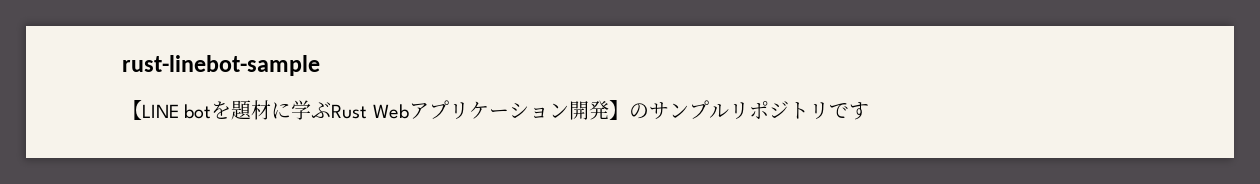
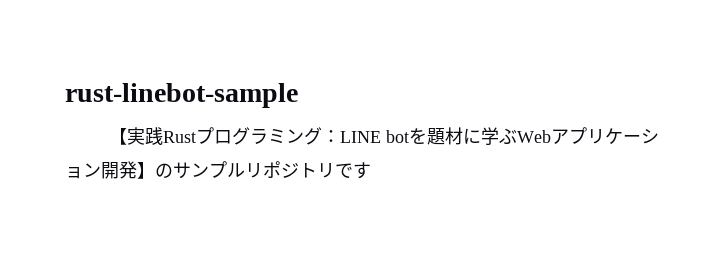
- 【LINE botを題材に学ぶRust Webアプリケーション開発】のサンプルリポジトリです
+ 【実践Rustプログラミング：LINE botを題材に学ぶWebアプリケーション開発】のサンプルリポジトリです

